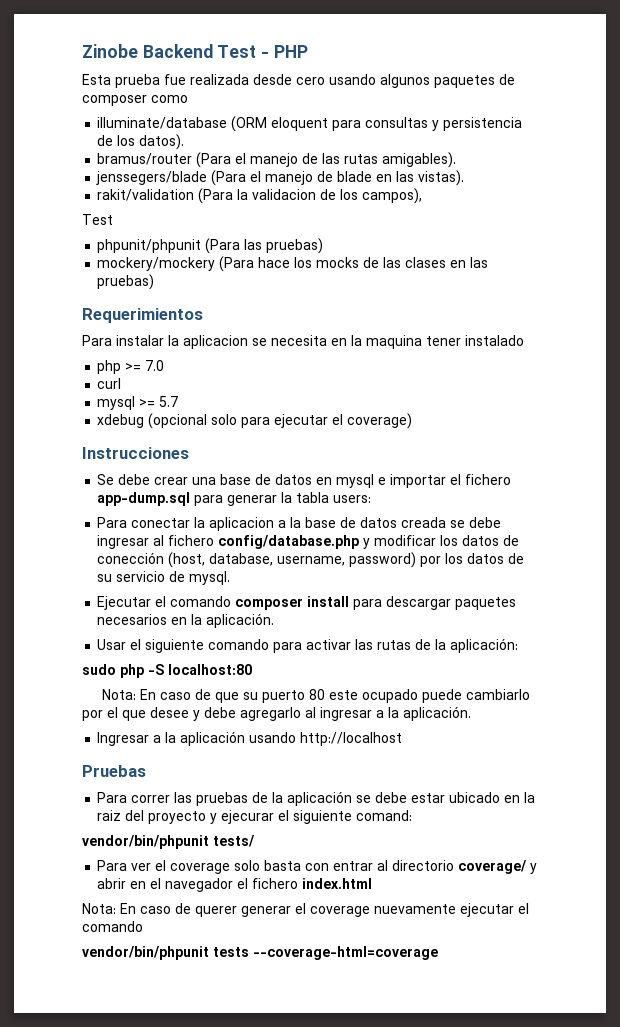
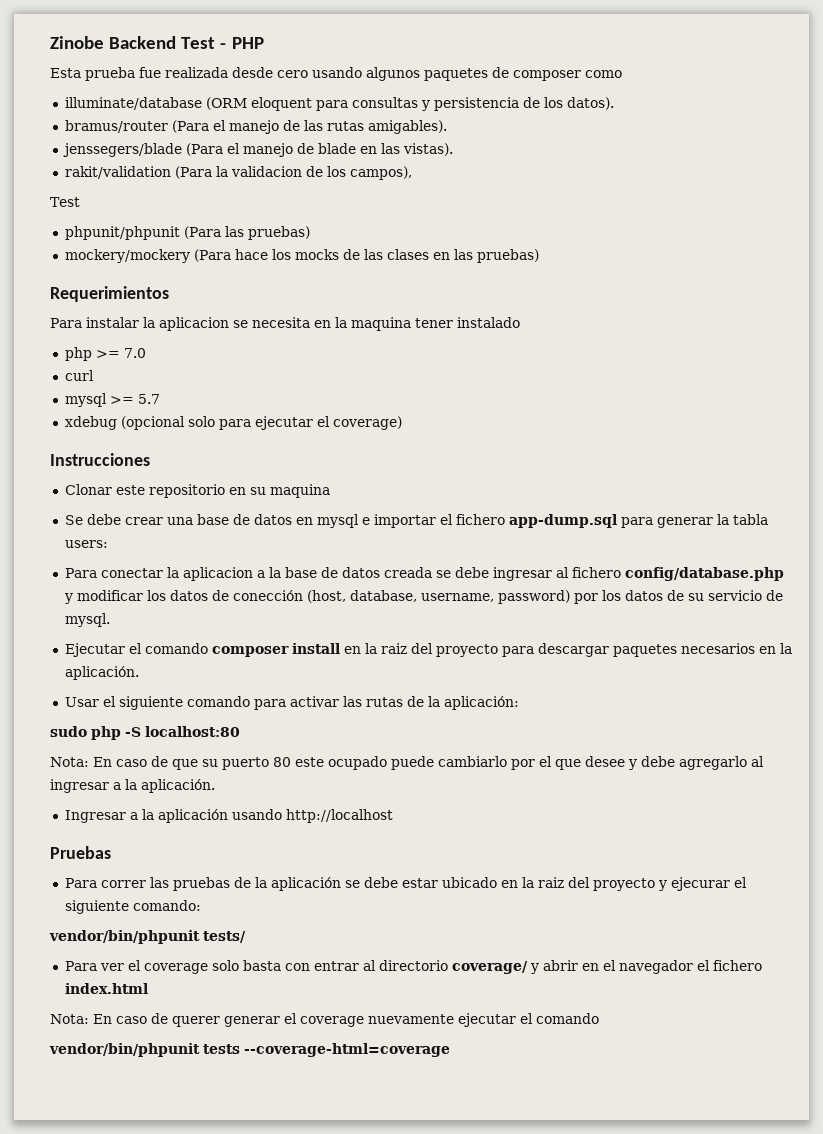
+ Clonar este repositorio en su maquina
- Ejecutar el comando composer install para descargar paquetes necesarios en la aplicación.
+ Ejecutar el comando composer install en la raiz del proyecto para descargar paquetes necesarios en la aplicación.
- Para correr las pruebas de la aplicación se debe estar ubicado en la raiz del proyecto y ejecurar el siguiente comand:
+ Para correr las pruebas de la aplicación se debe estar ubicado en la raiz del proyecto y ejecurar el siguiente comando:

